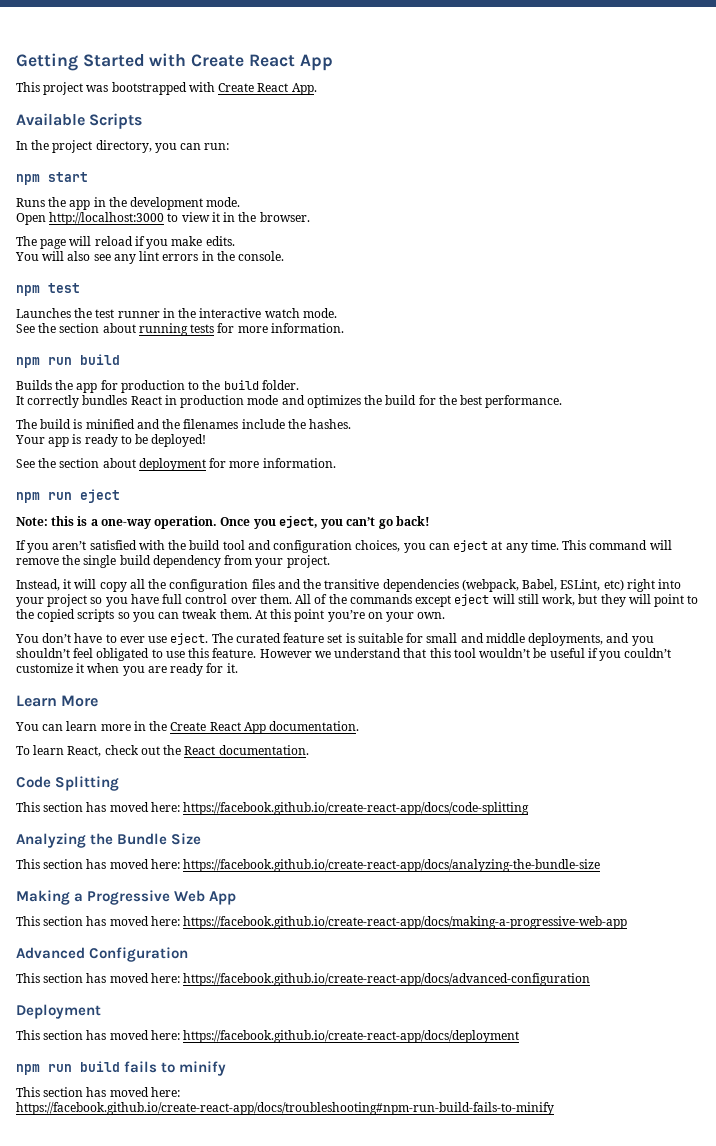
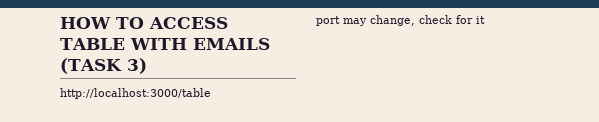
- Getting Started with Create React App
- This project was bootstrapped with Create React App.
- Available Scripts
- In the project directory, you can run:
- npm start
- Runs the app in the development mode.
- Open http://localhost:3000 to view it in the browser.
- The page will reload if you make edits.
- You will also see any lint errors in the console.
- npm test
- Launches the test runner in the interactive watch mode.
- See the section about running tests for more information.
- npm run build
- Builds the app for production to the build folder.
- It correctly bundles React in production mode and optimizes the build for the best performance.
- The build is minified and the filenames include the hashes.
- Your app is ready to be deployed!
- See the section about deployment for more information.
- npm run eject
- Note: this is a one-way operation. Once you eject, you can’t go back!
- If you aren’t satisfied with the build tool and configuration choices, you can eject at any time. This command will remove the single build dependency from your project.
- Instead, it will copy all the configuration files and the transitive dependencies (webpack, Babel, ESLint, etc) right into your project so you have full control over them. All of the commands except eject will still work, but they will point to the copied scripts so you can tweak them. At this point you’re on your own.
- You don’t have to ever use eject. The curated feature set is suitable for small and middle deployments, and you shouldn’t feel obligated to use this feature. However we understand that this tool wouldn’t be useful if you couldn’t customize it when you are ready for it.
- Learn More
- You can learn more in the Create React App documentation.
- To learn React, check out the React documentation.
- Code Splitting
- This section has moved here: https://facebook.github.io/create-react-app/docs/code-splitting
- Analyzing the Bundle Size
- This section has moved here: https://facebook.github.io/create-react-app/docs/analyzing-the-bundle-size
- Making a Progressive Web App
- This section has moved here: https://facebook.github.io/create-react-app/docs/making-a-progressive-web-app
- Advanced Configuration
- This section has moved here: https://facebook.github.io/create-react-app/docs/advanced-configuration
- Deployment
- This section has moved here: https://facebook.github.io/create-react-app/docs/deployment
- npm run build fails to minify
- This section has moved here: https://facebook.github.io/create-react-app/docs/troubleshooting#npm-run-build-fails-to-minify
+ HOW TO ACCESS TABLE WITH EMAILS (TASK 3)
+ http://localhost:3000/table
+ port may change, check for it

